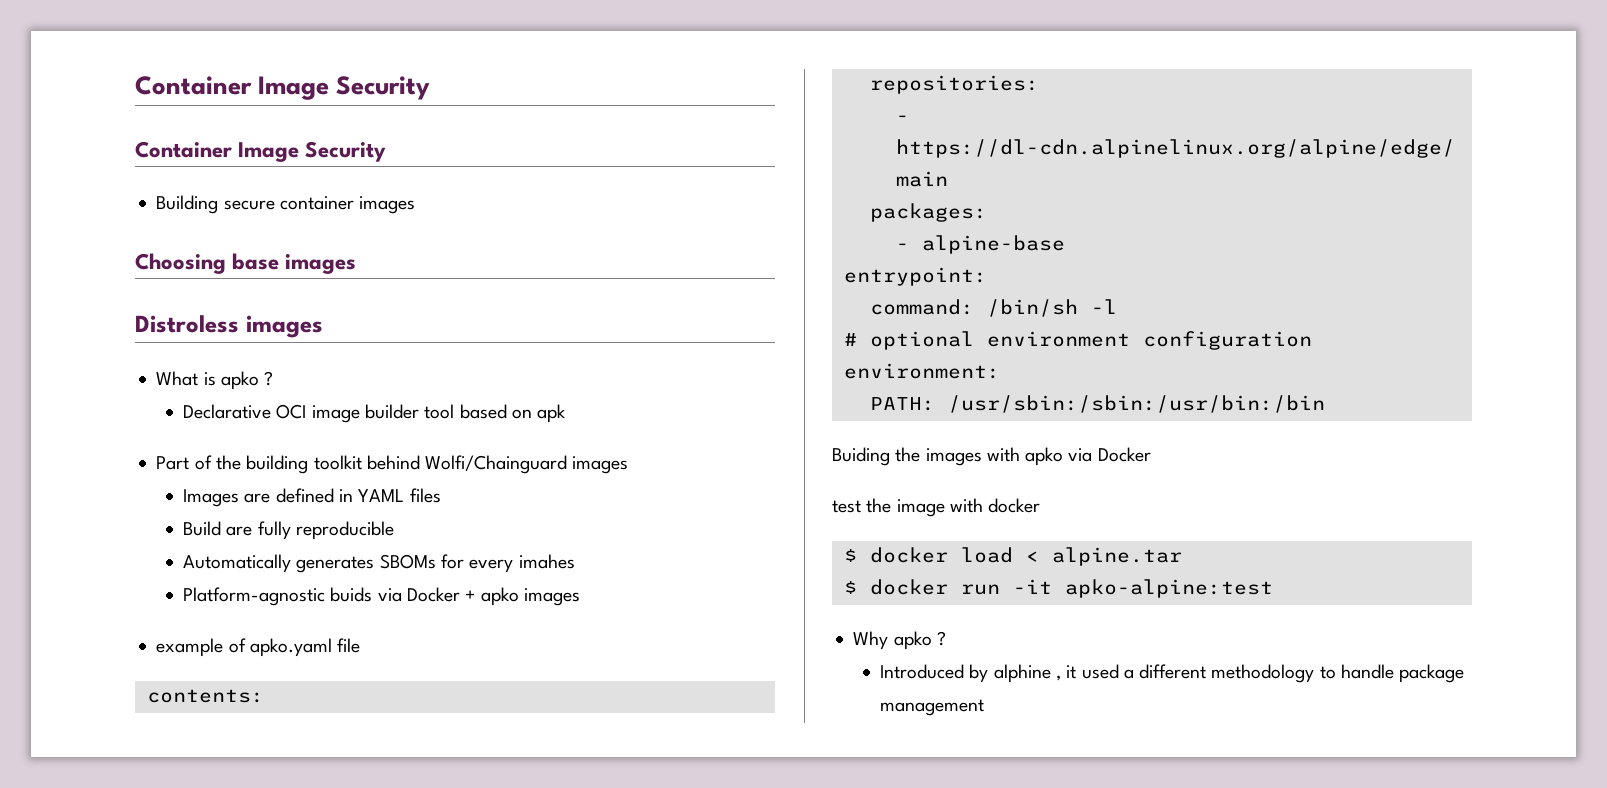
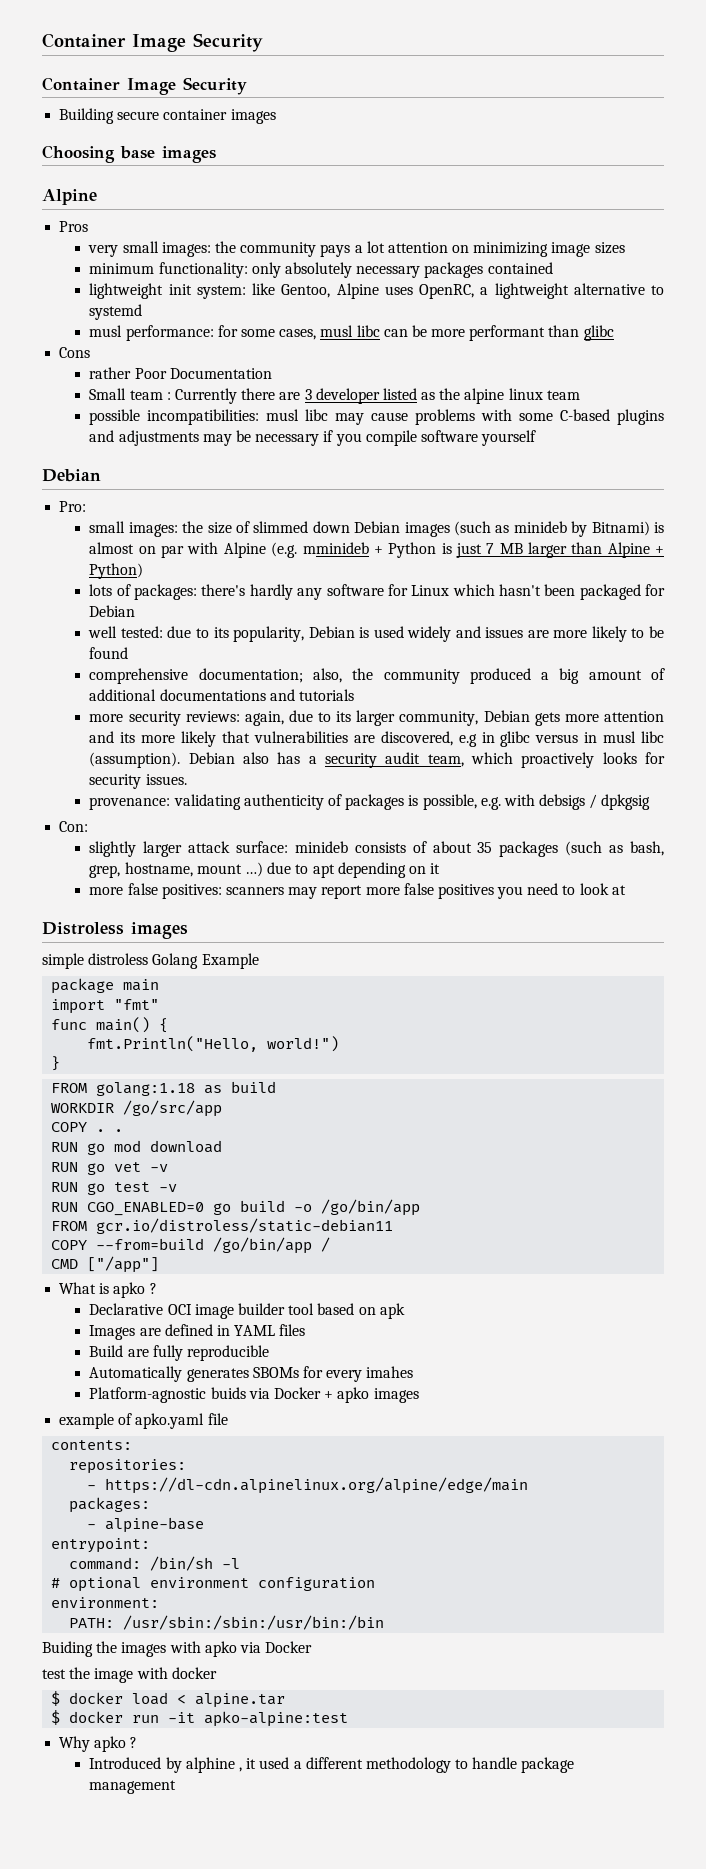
  Choosing base images
+ Alpine
+ Pros
+ very small images: the community pays a lot attention on minimizing image sizes
+ minimum functionality: only absolutely necessary packages contained
+ lightweight init system: like Gentoo, Alpine uses OpenRC, a lightweight alternative to systemd
+ musl performance: for some cases, musl libc can be more performant than glibc
+ Cons
+ rather Poor Documentation
+ Small team : Currently there are 3 developer listed as the alpine linux team
+ possible incompatibilities: musl libc may cause problems with some C-based plugins and adjustments may be necessary if you compile software yourself
+ Debian
+ Pro:
+ small images: the size of slimmed down Debian images (such as minideb by Bitnami) is almost on par with Alpine (e.g. mminideb + Python is just 7 MB larger than Alpine + Python)
+ lots of packages: there's hardly any software for Linux which hasn't been packaged for Debian
+ well tested: due to its popularity, Debian is used widely and issues are more likely to be found
+ comprehensive documentation; also, the community produced a big amount of additional documentations and tutorials
+ more security reviews: again, due to its larger community, Debian gets more attention and its more likely that vulnerabilities are discovered, e.g in glibc versus in musl libc (assumption). Debian also has a security audit team, which proactively looks for security issues.
+ provenance: validating authenticity of packages is possible, e.g. with debsigs / dpkgsig
+ Con:
+ slightly larger attack surface: minideb consists of about 35 packages (such as bash, grep, hostname, mount …) due to apt depending on it
+ more false positives: scanners may report more false positives you need to look at
  Distroless images
+ simple distroless Golang Example
+ package main
+ import "fmt"
+ func main() {
+ fmt.Println("Hello, world!")
+ }
+ FROM golang:1.18 as build
+ WORKDIR /go/src/app
+ COPY . .
+ RUN go mod download
+ RUN go vet -v
+ RUN go test -v
+ RUN CGO_ENABLED=0 go build -o /go/bin/app
+ FROM gcr.io/distroless/static-debian11
+ COPY --from=build /go/bin/app /
+ CMD ["/app"]
- Part of the building toolkit behind Wolfi/Chainguard images

